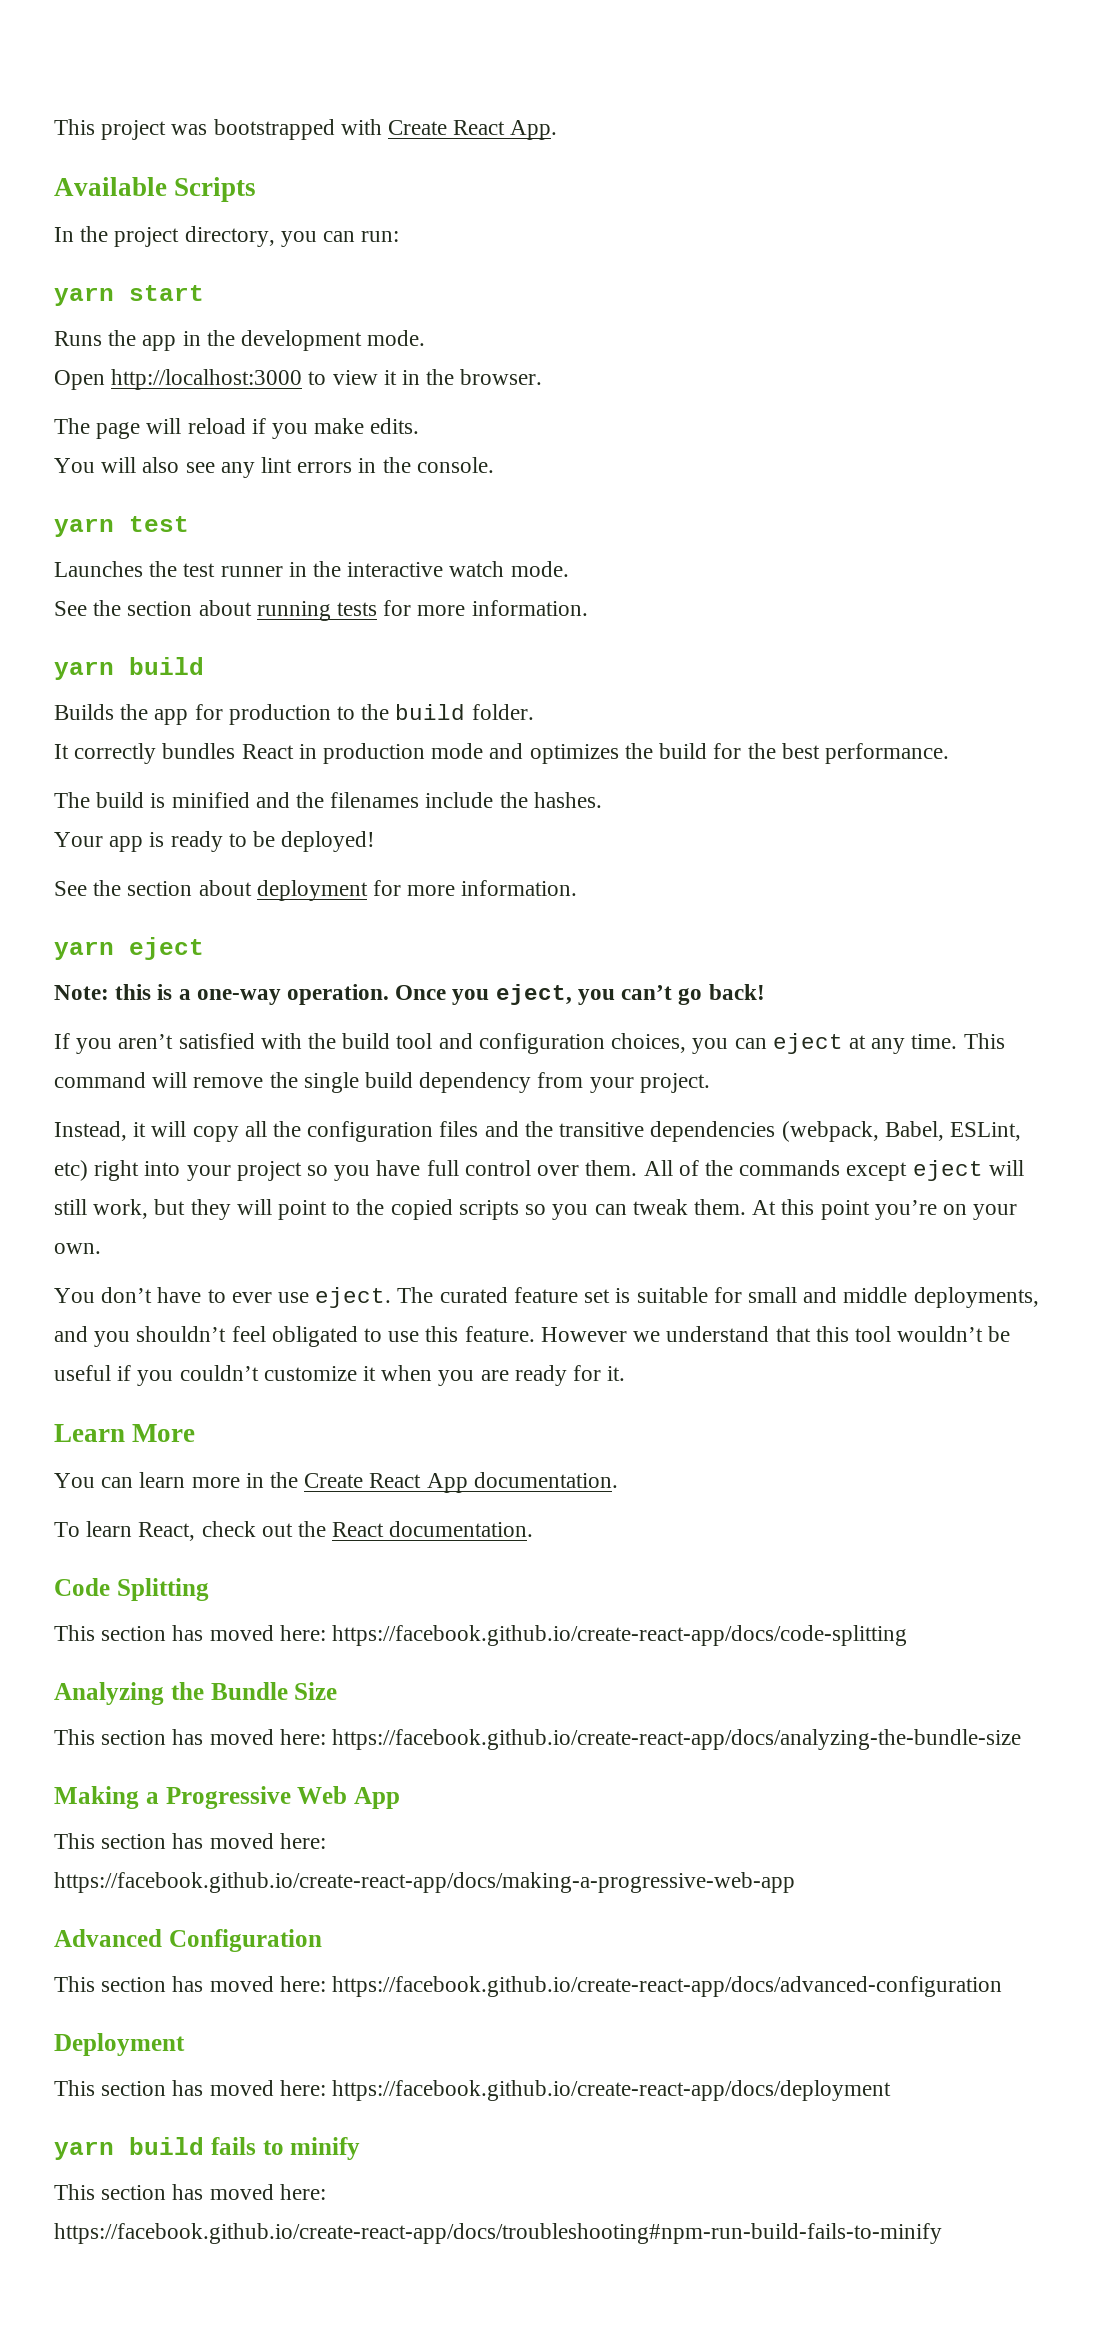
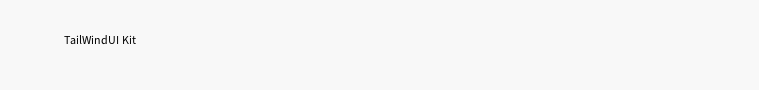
- This project was bootstrapped with Create React App.
- Available Scripts
- In the project directory, you can run:
- yarn start
- Runs the app in the development mode.
- Open http://localhost:3000 to view it in the browser.
- The page will reload if you make edits.
- You will also see any lint errors in the console.
- yarn test
- Launches the test runner in the interactive watch mode.
- See the section about running tests for more information.
- yarn build
- Builds the app for production to the build folder.
- It correctly bundles React in production mode and optimizes the build for the best performance.
- The build is minified and the filenames include the hashes.
- Your app is ready to be deployed!
- See the section about deployment for more information.
- yarn eject
- Note: this is a one-way operation. Once you eject, you can’t go back!
- If you aren’t satisfied with the build tool and configuration choices, you can eject at any time. This command will remove the single build dependency from your project.
- Instead, it will copy all the configuration files and the transitive dependencies (webpack, Babel, ESLint, etc) right into your project so you have full control over them. All of the commands except eject will still work, but they will point to the copied scripts so you can tweak them. At this point you’re on your own.
- You don’t have to ever use eject. The curated feature set is suitable for small and middle deployments, and you shouldn’t feel obligated to use this feature. However we understand that this tool wouldn’t be useful if you couldn’t customize it when you are ready for it.
- Learn More
- You can learn more in the Create React App documentation.
- To learn React, check out the React documentation.
- Code Splitting
- This section has moved here: https://facebook.github.io/create-react-app/docs/code-splitting
- Analyzing the Bundle Size
- This section has moved here: https://facebook.github.io/create-react-app/docs/analyzing-the-bundle-size
- Making a Progressive Web App
- This section has moved here: https://facebook.github.io/create-react-app/docs/making-a-progressive-web-app
- Advanced Configuration
- This section has moved here: https://facebook.github.io/create-react-app/docs/advanced-configuration
- Deployment
- This section has moved here: https://facebook.github.io/create-react-app/docs/deployment
- yarn build fails to minify
- This section has moved here: https://facebook.github.io/create-react-app/docs/troubleshooting#npm-run-build-fails-to-minify
+ TailWindUI Kit

